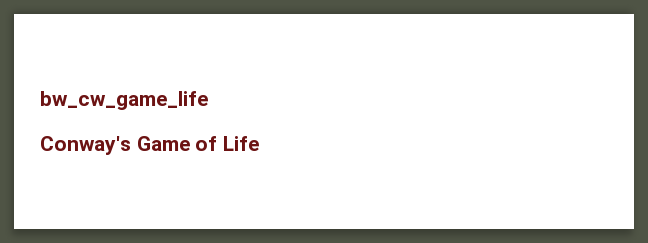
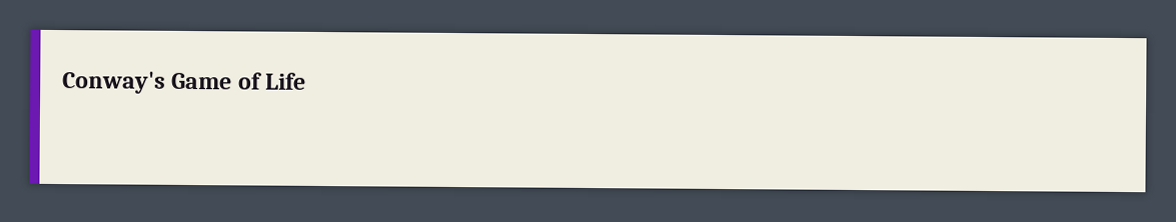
- bw_cw_game_life

